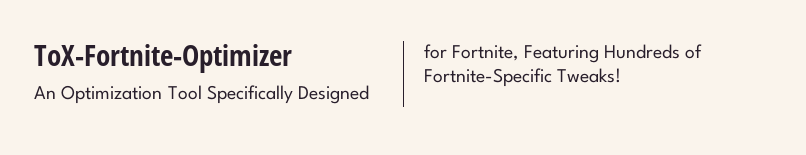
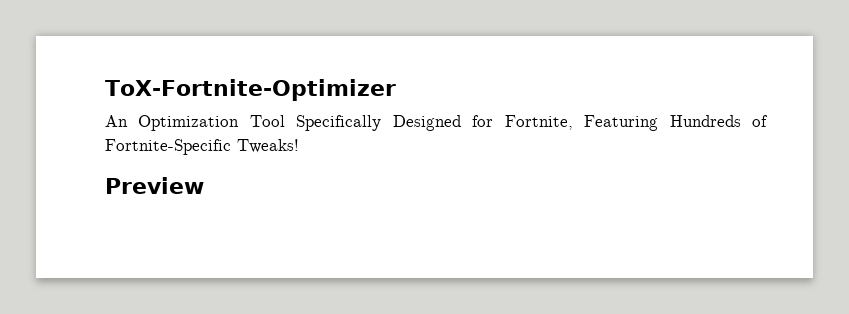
+ Preview

